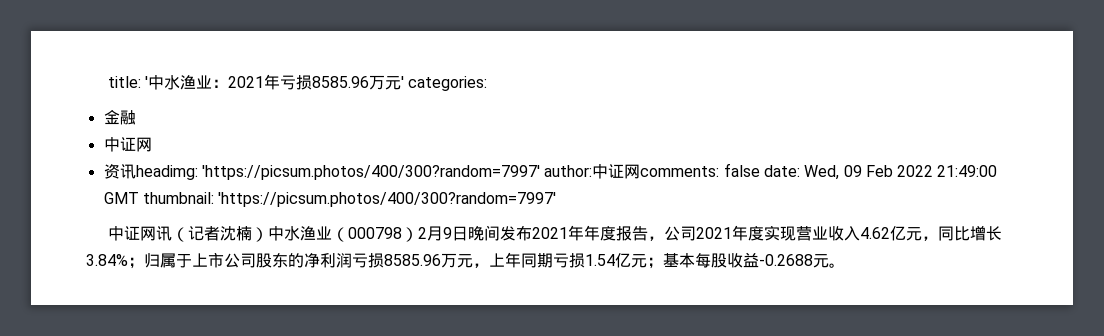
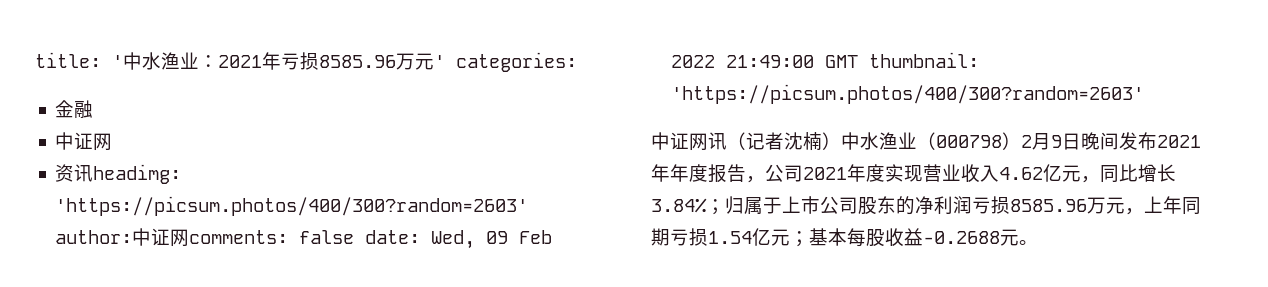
- 资讯headimg: 'https://picsum.photos/400/300?random=7997' author:中证网comments: false date: Wed, 09 Feb 2022 21:49:00 GMT thumbnail: 'https://picsum.photos/400/300?random=7997'
+ 资讯headimg: 'https://picsum.photos/400/300?random=2603' author:中证网comments: false date: Wed, 09 Feb 2022 21:49:00 GMT thumbnail: 'https://picsum.photos/400/300?random=2603'

